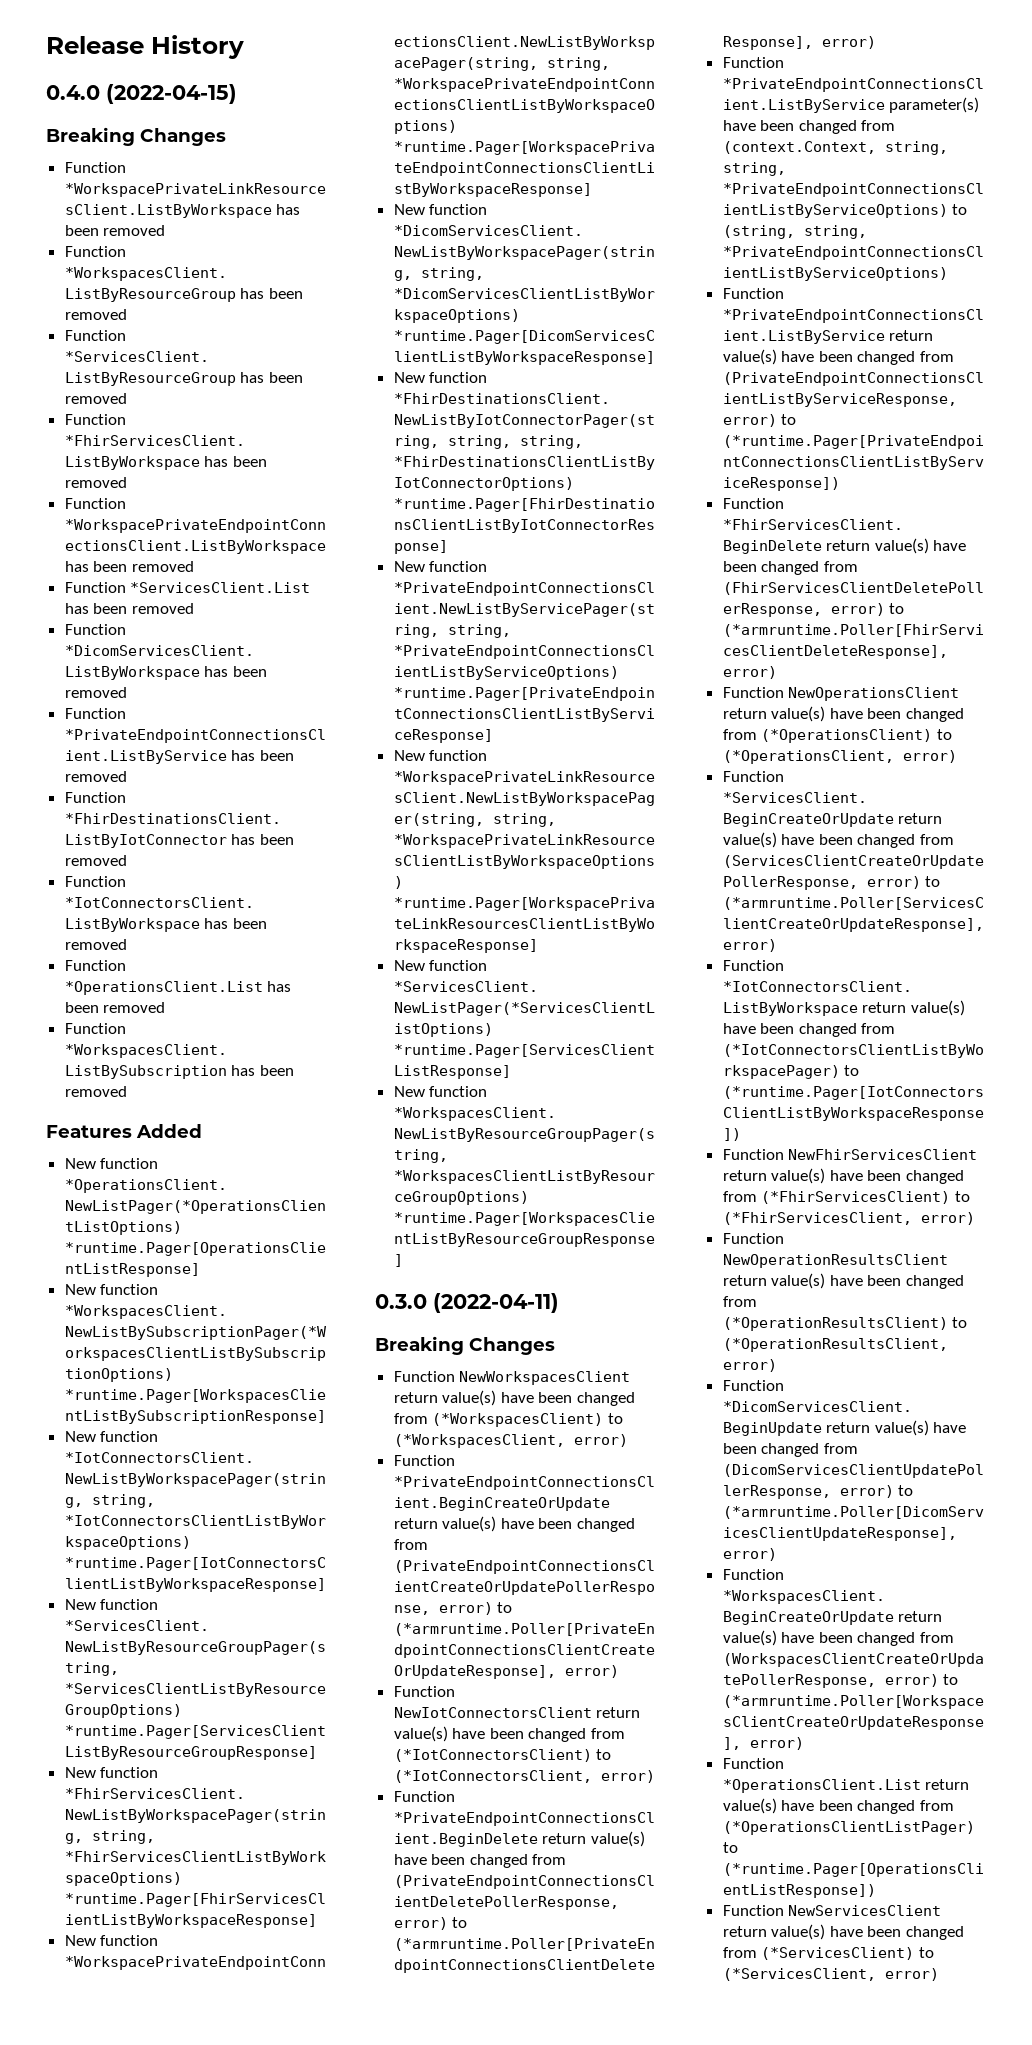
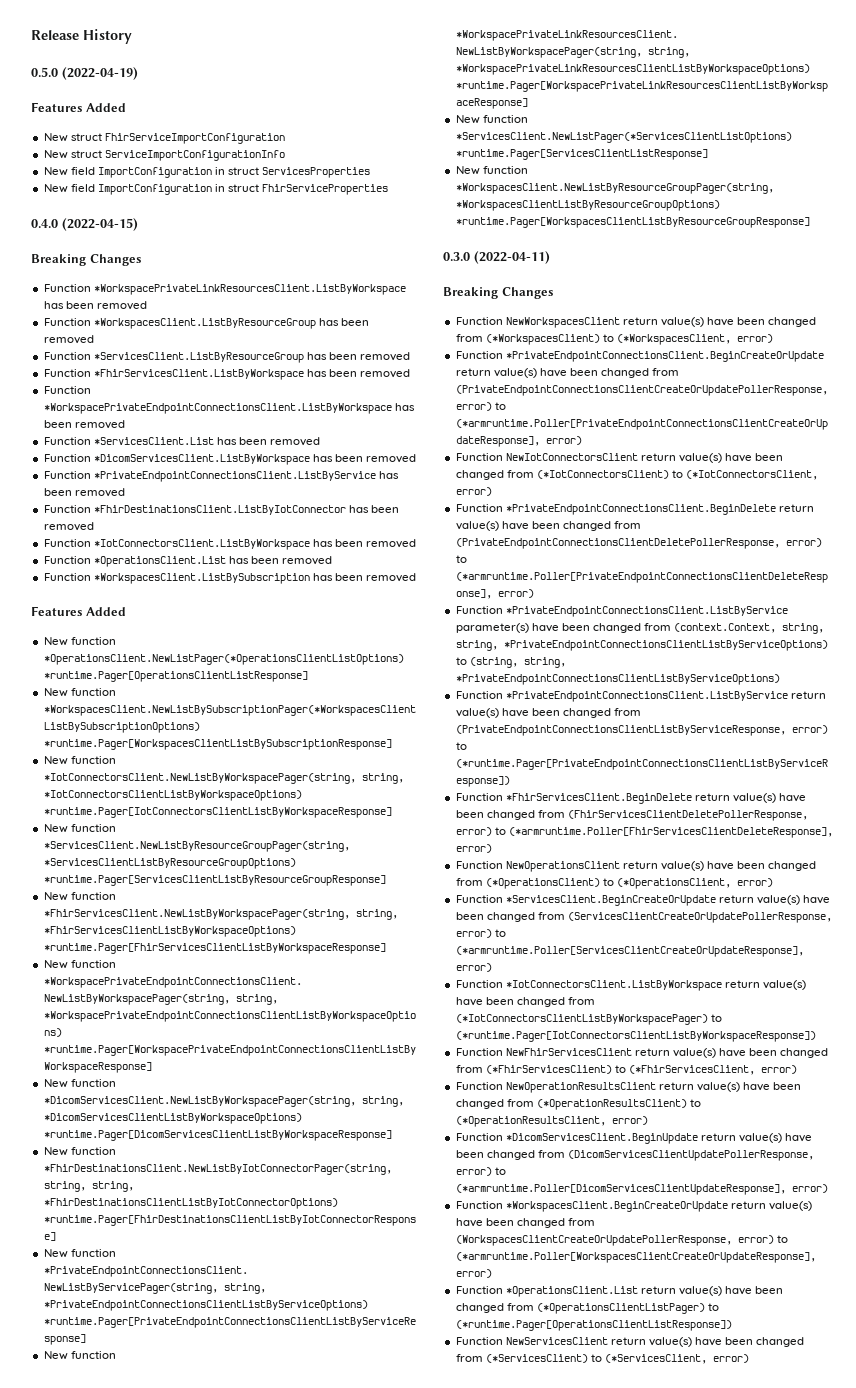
+ 0.5.0 (2022-04-19)
+ Features Added
+ New struct FhirServiceImportConfiguration
+ New struct ServiceImportConfigurationInfo
+ New field ImportConfiguration in struct ServicesProperties
+ New field ImportConfiguration in struct FhirServiceProperties

